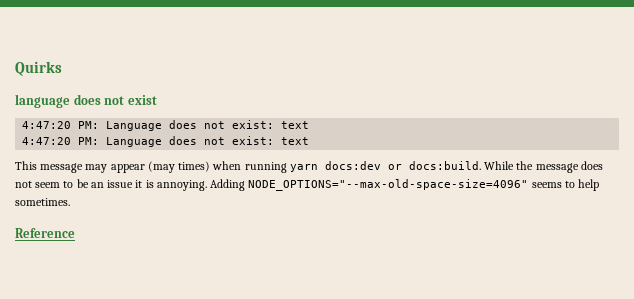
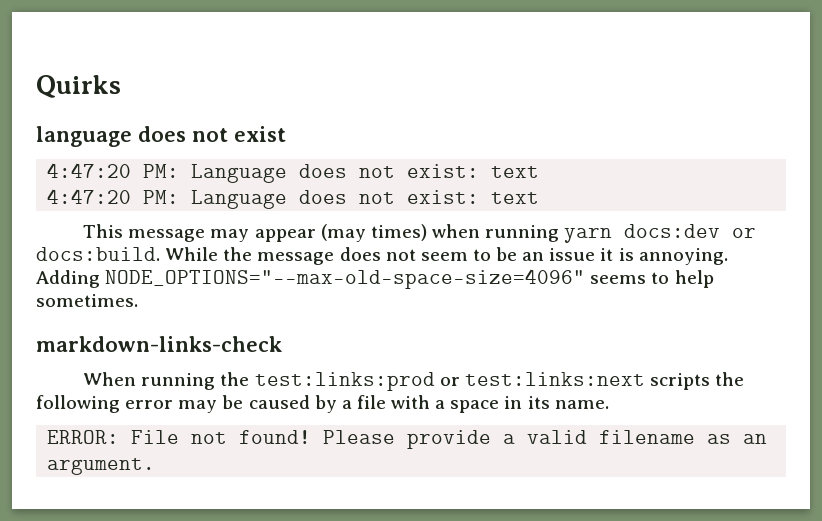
- Reference
+ markdown-links-check
+ When running the test:links:prod or test:links:next scripts the following error may be caused by a file with a space in its name.
+ ERROR: File not found! Please provide a valid filename as an argument.

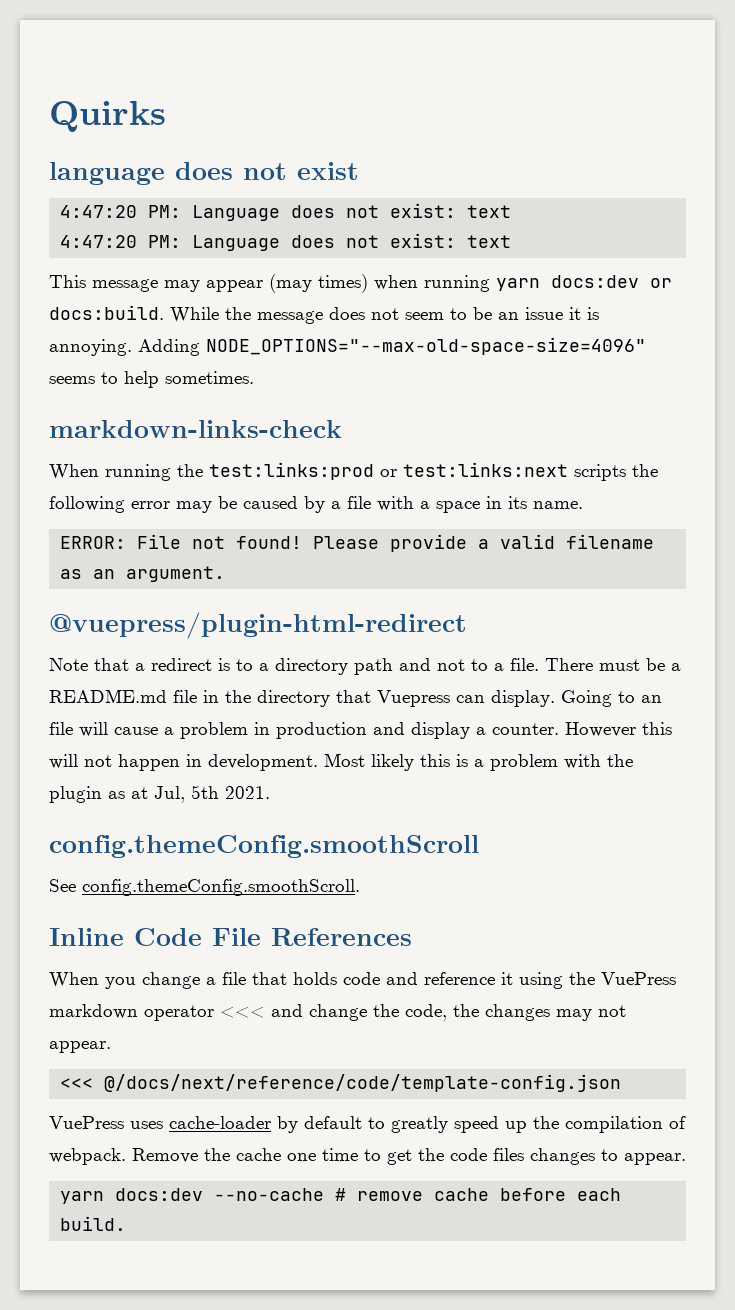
+ @vuepress/plugin-html-redirect
+ Note that a redirect is to a directory path and not to a file. There must be a README.md file in the directory that Vuepress can display. Going to an file will cause a problem in production and display a counter. However this will not happen in development. Most likely this is a problem with the plugin as at Jul, 5th 2021.
+ config.themeConfig.smoothScroll
+ See config.themeConfig.smoothScroll.
+ Inline Code File References
+ When you change a file that holds code and reference it using the VuePress markdown operator <<< and change the code, the changes may not appear.
+ <<< @/docs/next/reference/code/template-config.json
+ VuePress uses cache-loader by default to greatly speed up the compilation of webpack. Remove the cache one time to get the code files changes to appear.
+ yarn docs:dev --no-cache # remove cache before each build.

